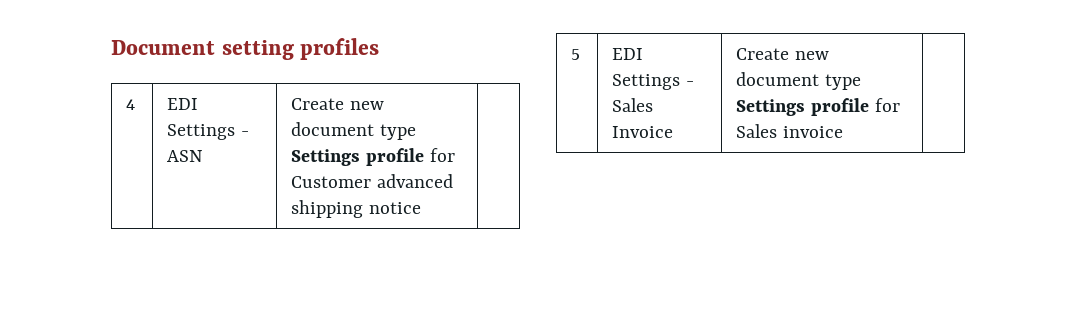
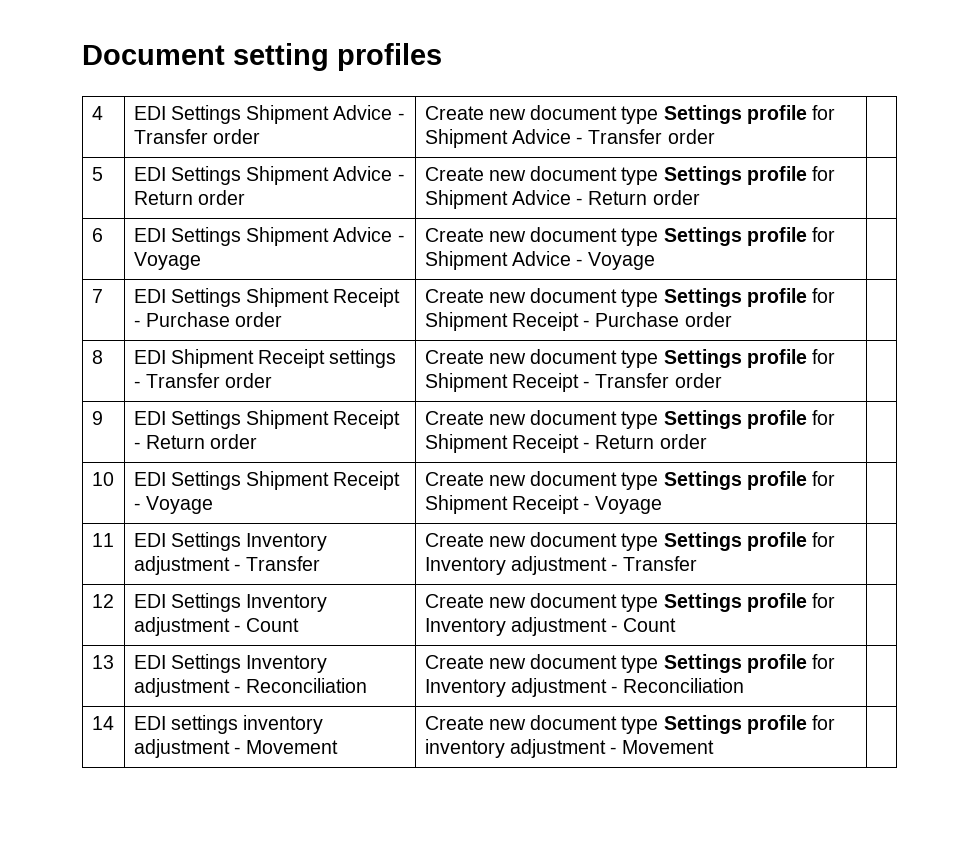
- 4 | EDI Settings - ASN | Create new document type Settings profile for Customer advanced shipping notice |
- 5 | EDI Settings - Sales Invoice | Create new document type Settings profile for Sales invoice |
+ 4 | EDI Settings Shipment Advice - Transfer order | Create new document type Settings profile for Shipment Advice - Transfer order |
+ 5 | EDI Settings Shipment Advice - Return order | Create new document type Settings profile for Shipment Advice - Return order |
+ 6 | EDI Settings Shipment Advice - Voyage | Create new document type Settings profile for Shipment Advice - Voyage |
+ 7 | EDI Settings Shipment Receipt - Purchase order | Create new document type Settings profile for Shipment Receipt - Purchase order |
+ 8 | EDI Shipment Receipt settings - Transfer order | Create new document type Settings profile for Shipment Receipt - Transfer order |
+ 9 | EDI Settings Shipment Receipt - Return order | Create new document type Settings profile for Shipment Receipt - Return order |
+ 10 | EDI Settings Shipment Receipt - Voyage | Create new document type Settings profile for Shipment Receipt - Voyage |
+ 11 | EDI Settings Inventory adjustment - Transfer | Create new document type Settings profile for Inventory adjustment - Transfer |
+ 12 | EDI Settings Inventory adjustment - Count | Create new document type Settings profile for Inventory adjustment - Count |
+ 13 | EDI Settings Inventory adjustment - Reconciliation | Create new document type Settings profile for Inventory adjustment - Reconciliation |
+ 14 | EDI settings inventory adjustment - Movement | Create new document type Settings profile for inventory adjustment - Movement |

